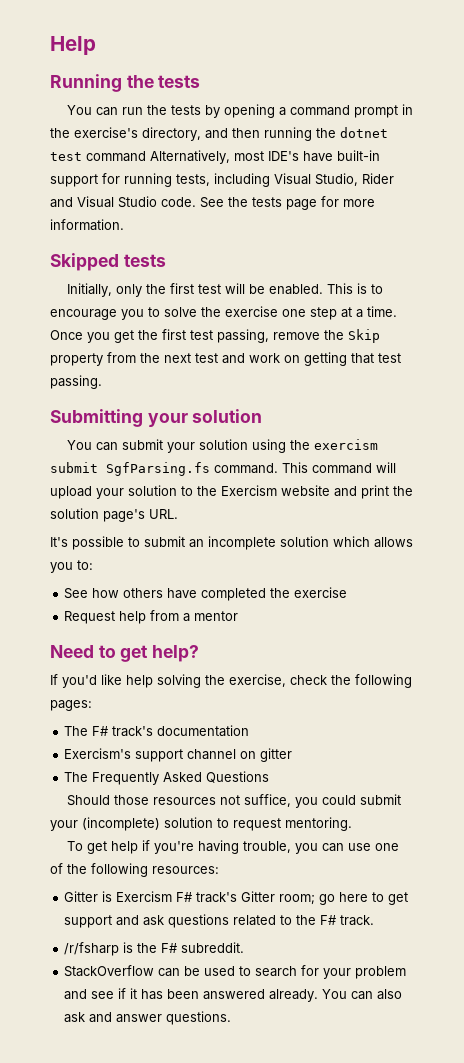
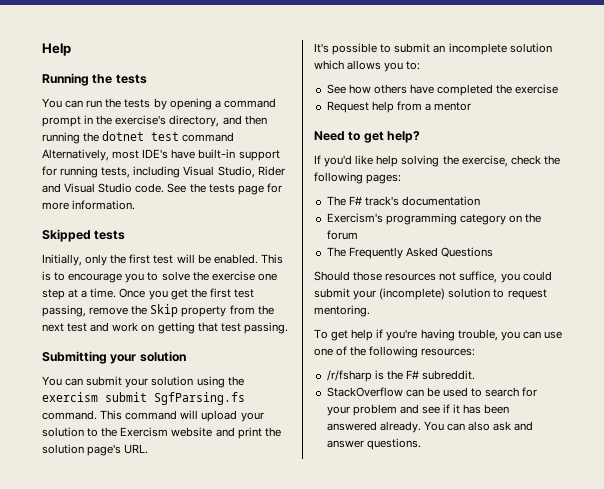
- Exercism's support channel on gitter
+ Exercism's programming category on the forum
- Gitter is Exercism F# track's Gitter room; go here to get support and ask questions related to the F# track.

